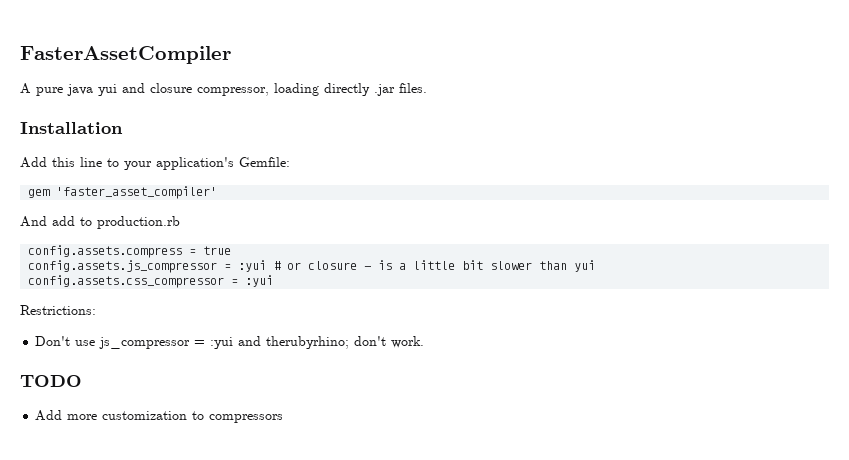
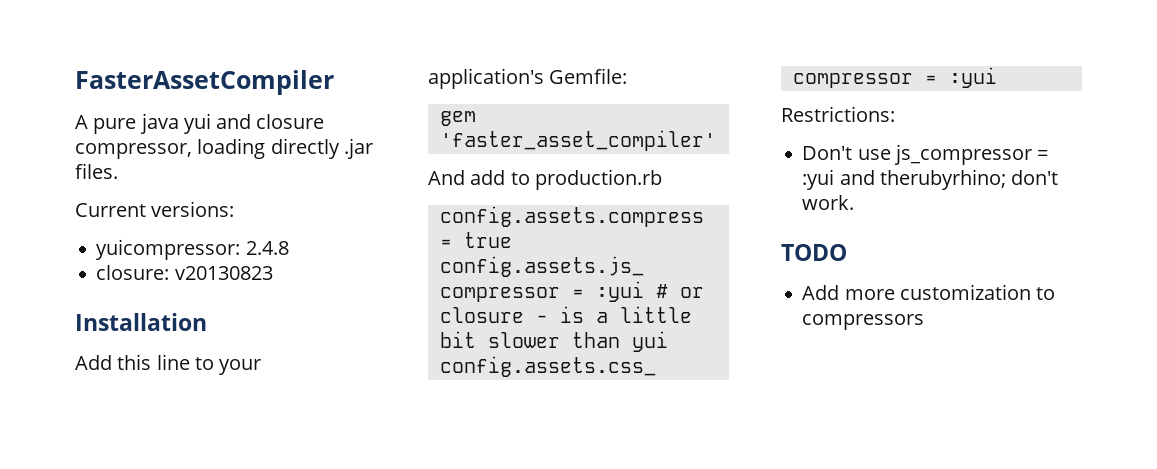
+ Current versions:
+ yuicompressor: 2.4.8
+ closure: v20130823

